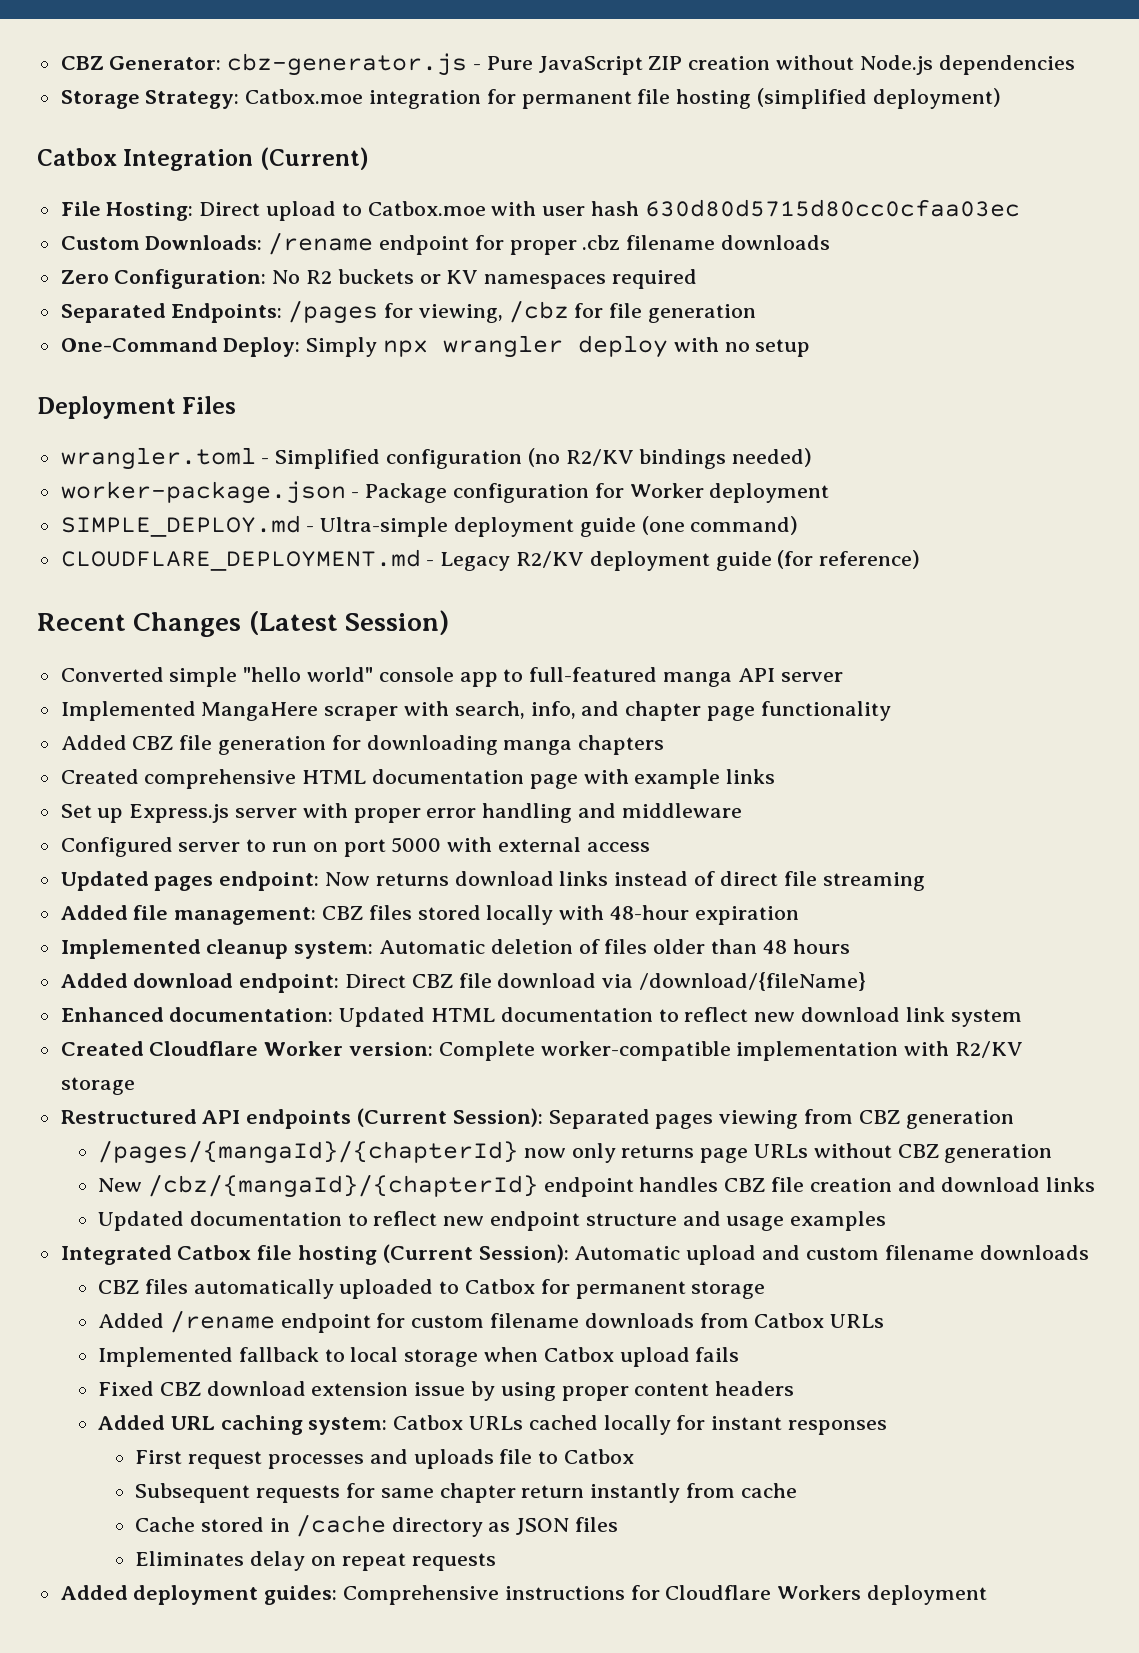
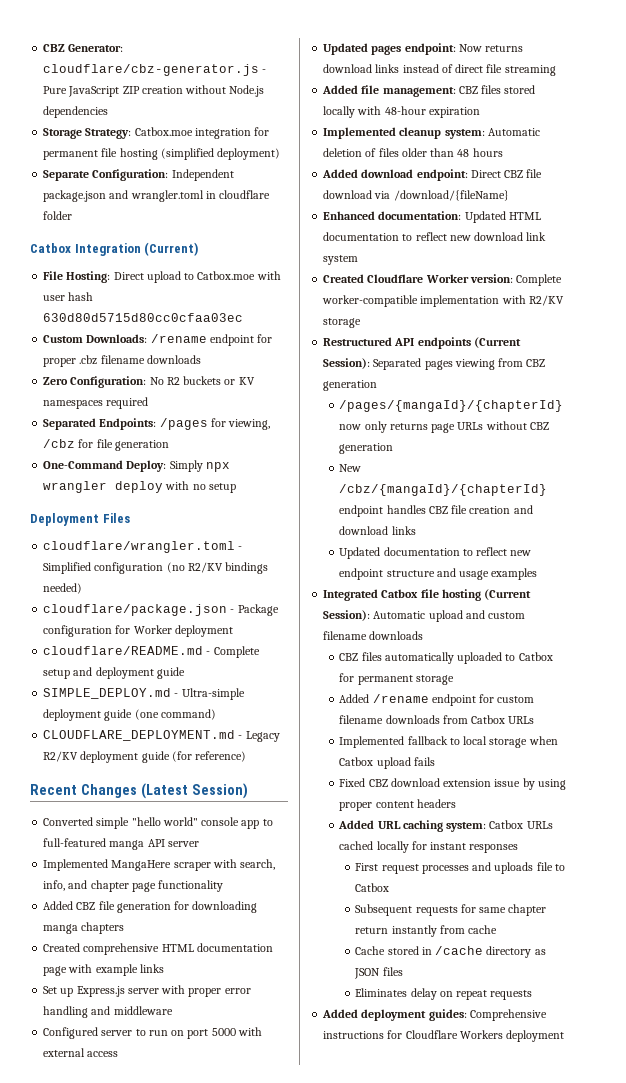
- CBZ Generator: cbz-generator.js - Pure JavaScript ZIP creation without Node.js dependencies
+ CBZ Generator: cloudflare/cbz-generator.js - Pure JavaScript ZIP creation without Node.js dependencies
+ Separate Configuration: Independent package.json and wrangler.toml in cloudflare folder
- wrangler.toml - Simplified configuration (no R2/KV bindings needed)
+ cloudflare/wrangler.toml - Simplified configuration (no R2/KV bindings needed)
- worker-package.json - Package configuration for Worker deployment
+ cloudflare/package.json - Package configuration for Worker deployment
+ cloudflare/README.md - Complete setup and deployment guide

